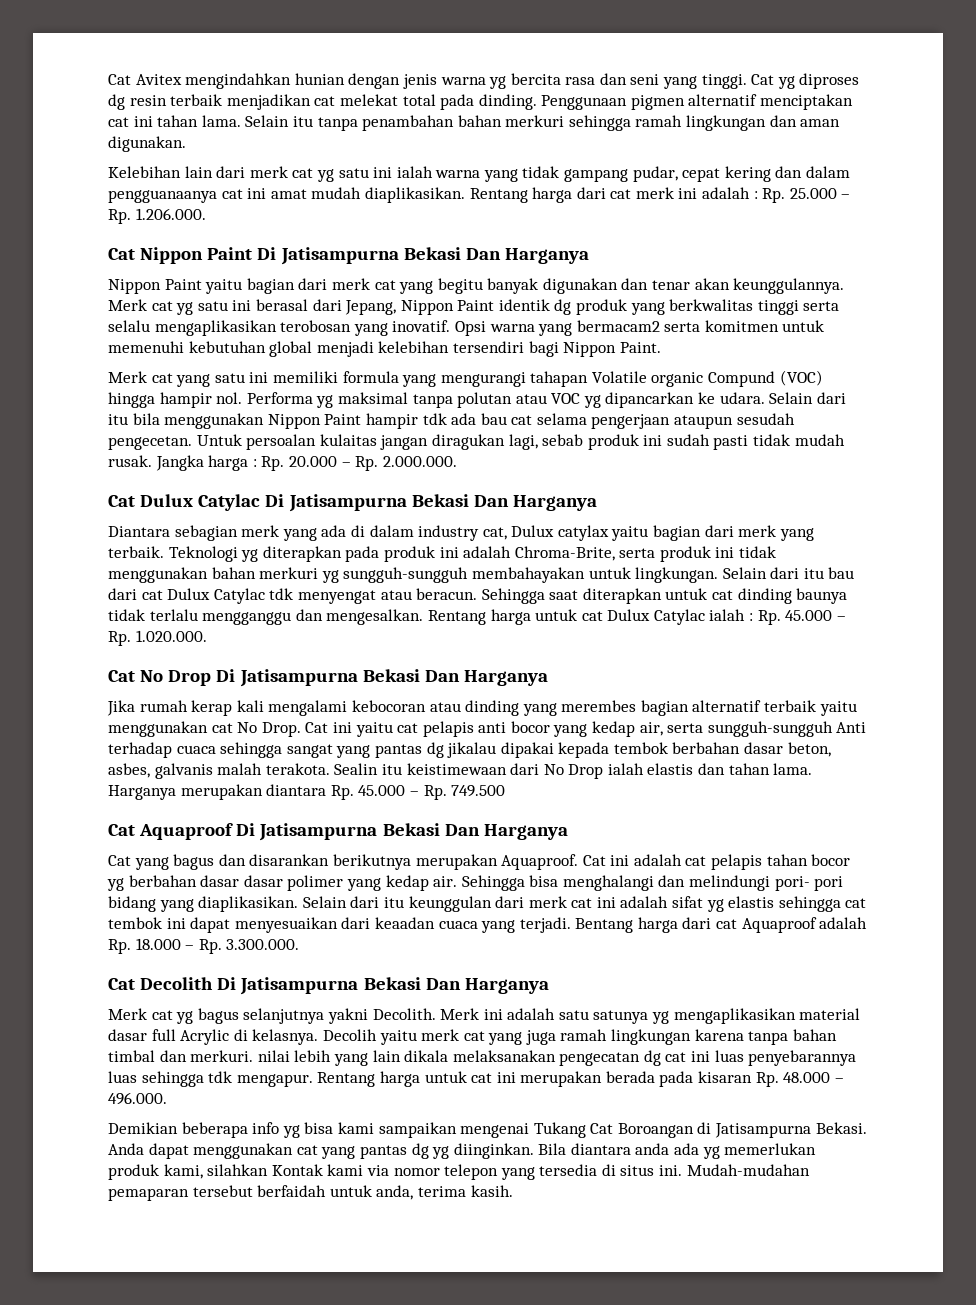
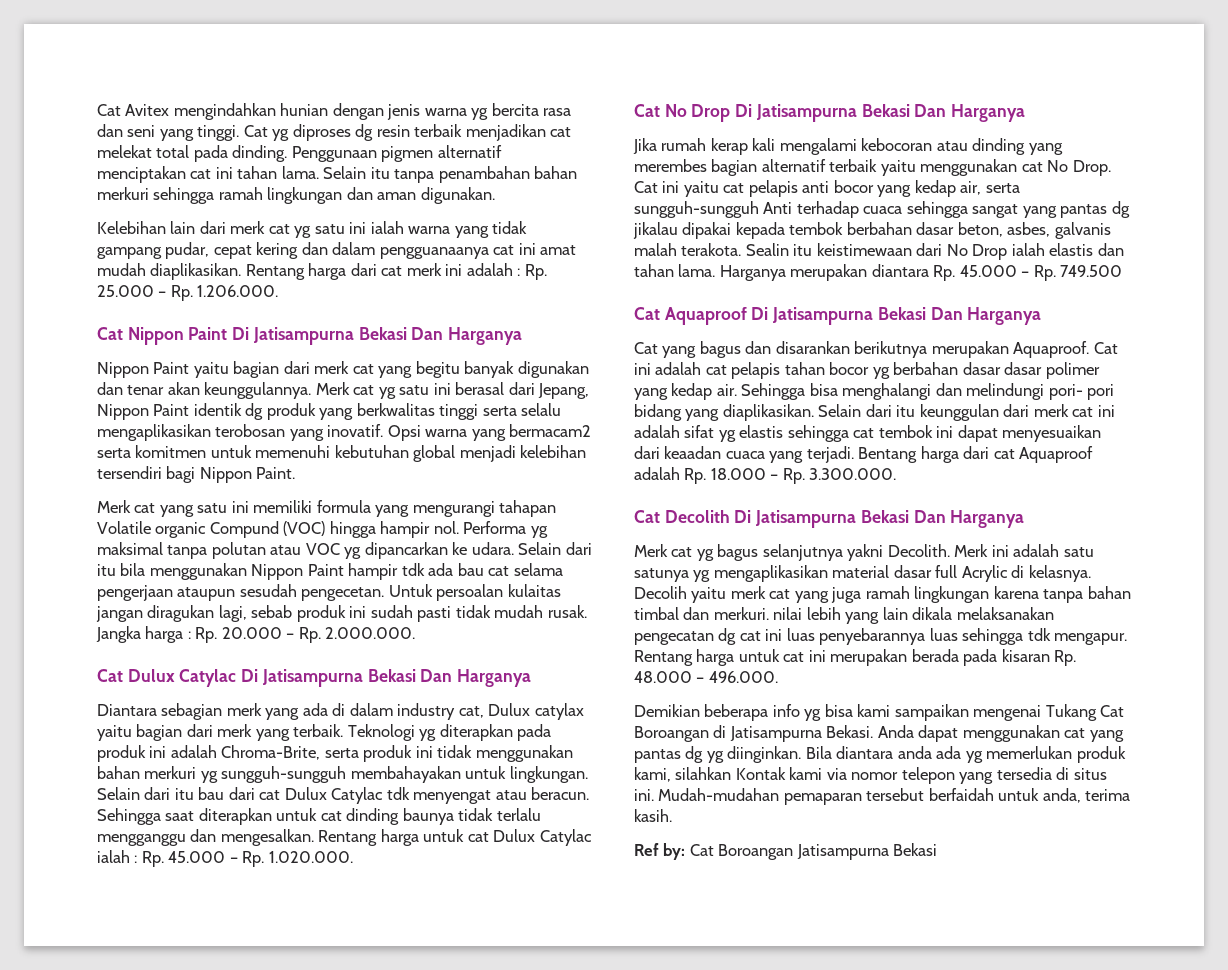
+ Ref by: Cat Boroangan Jatisampurna Bekasi

